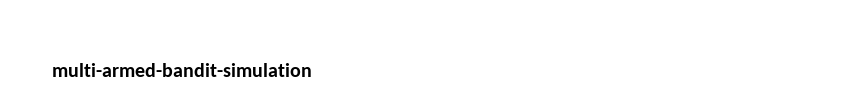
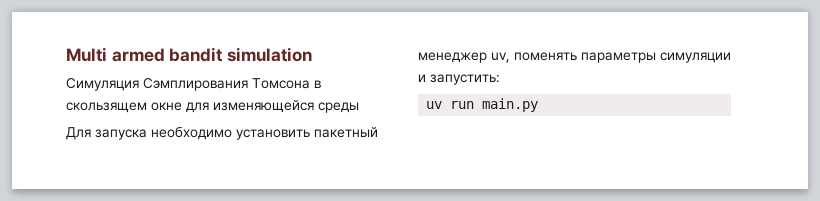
- multi-armed-bandit-simulation
+ Multi armed bandit simulation
+ Симуляция Сэмплирования Томсона в скользящем окне для изменяющейся среды
+ Для запуска необходимо установить пакетный менеджер uv, поменять параметры симуляции и запустить:
+ uv run main.py

